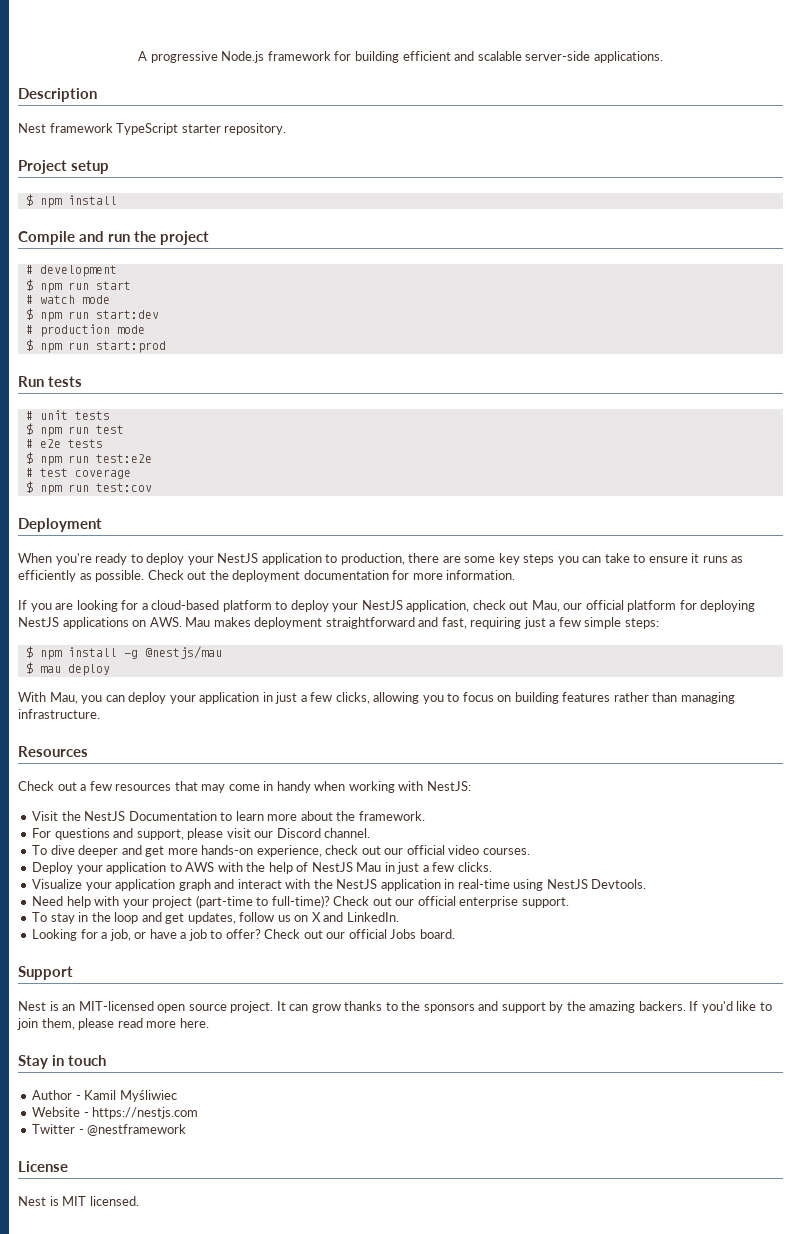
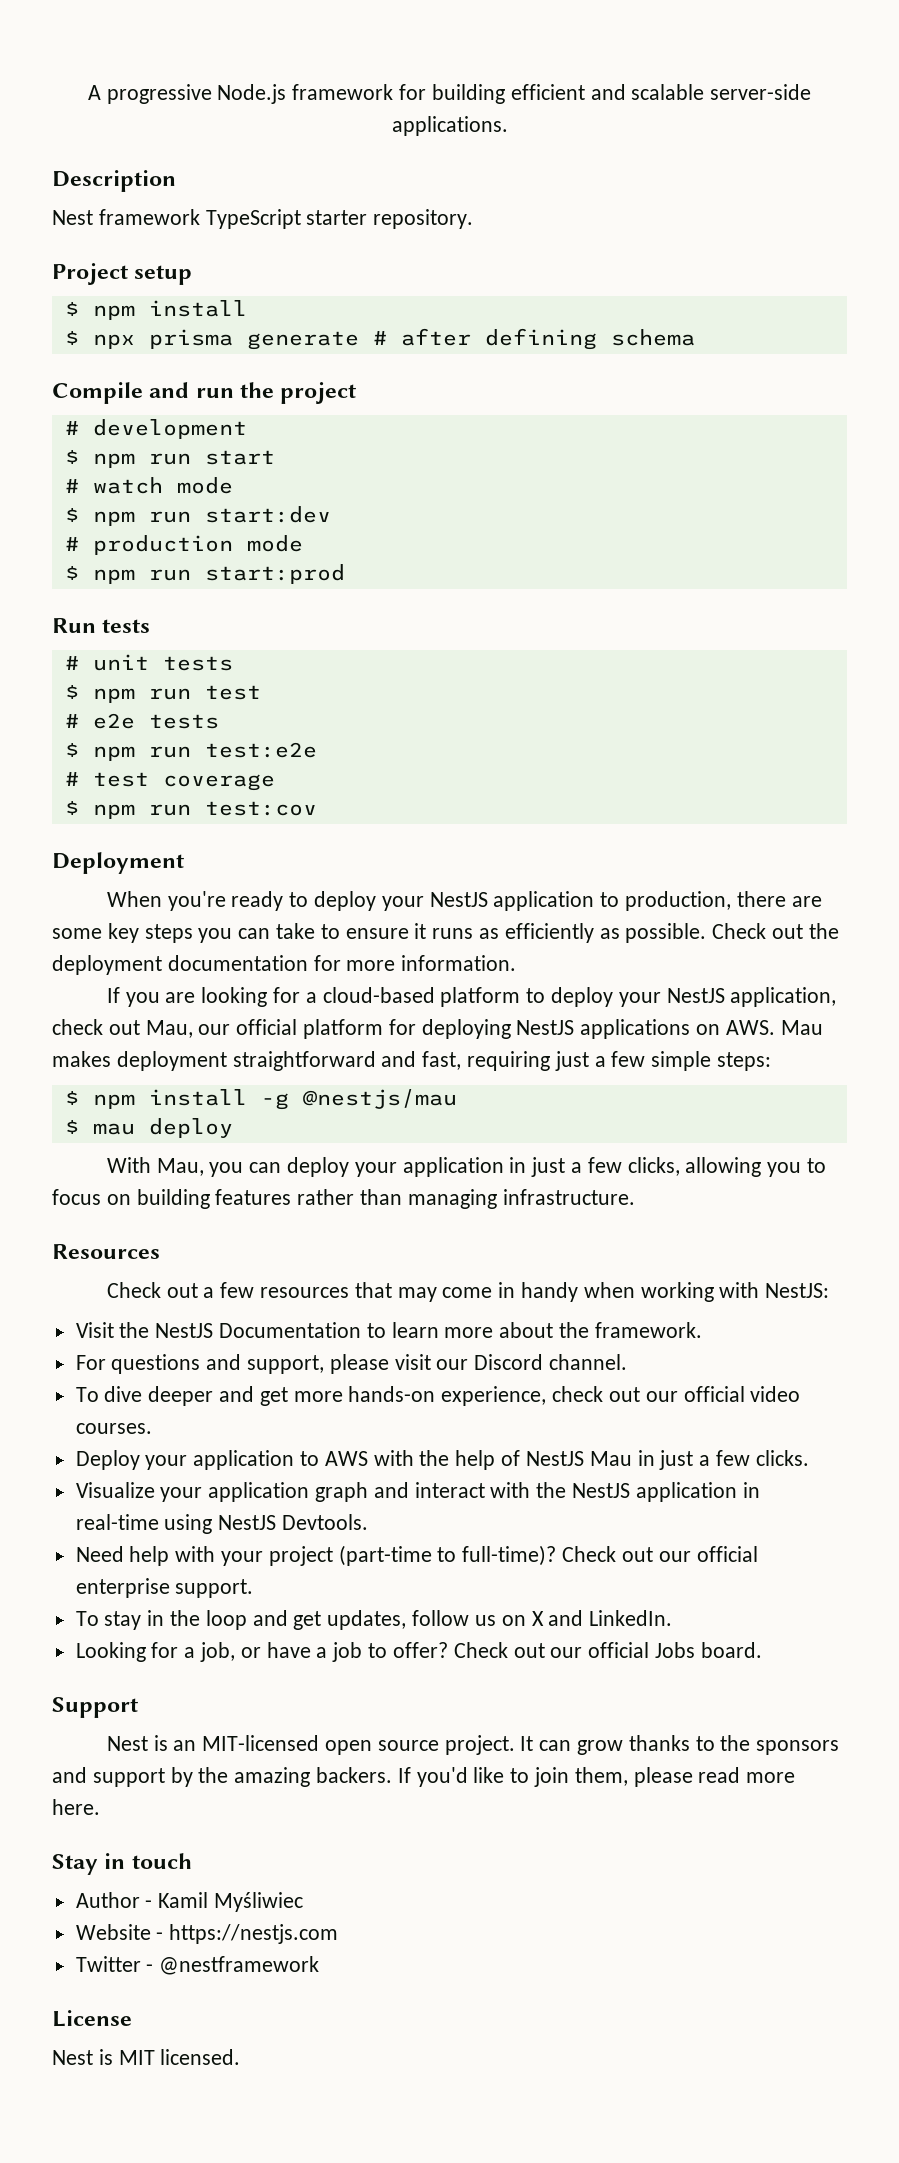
+ $ npx prisma generate # after defining schema

